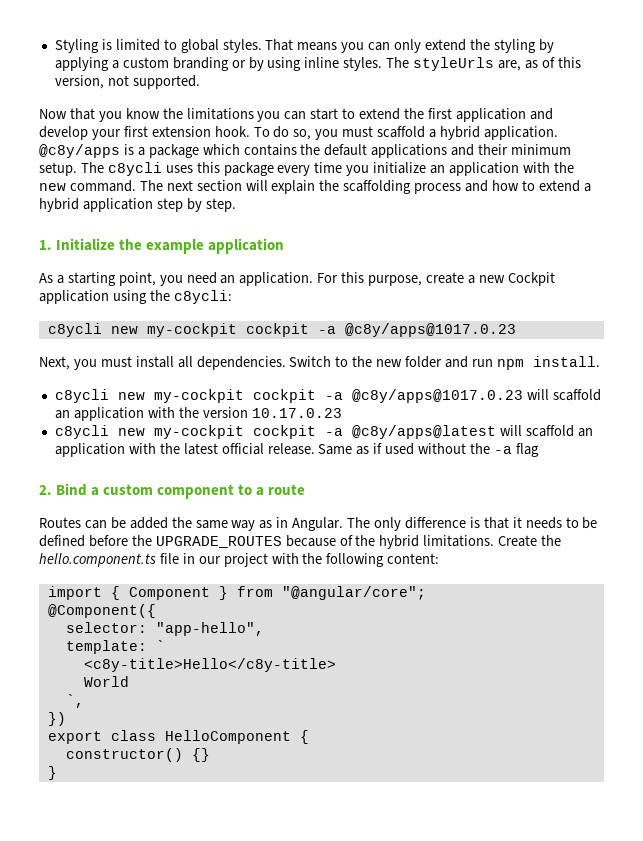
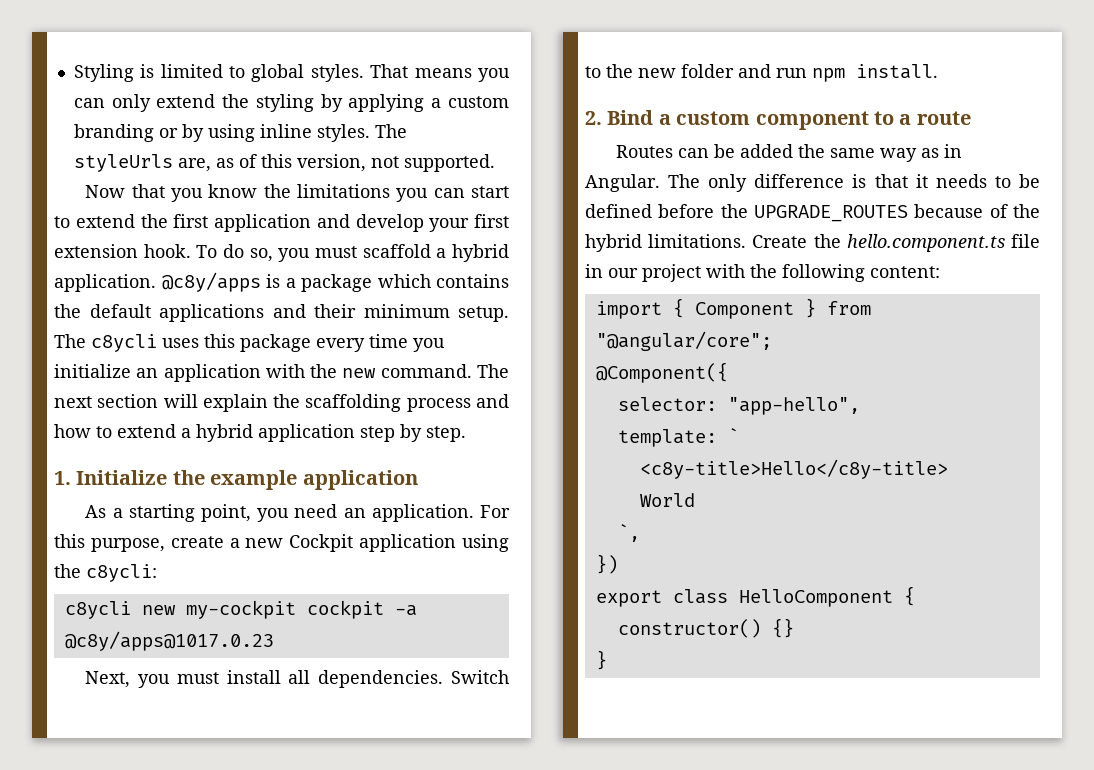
- c8ycli new my-cockpit cockpit -a @c8y/apps@1017.0.23 will scaffold an application with the version 10.17.0.23
- c8ycli new my-cockpit cockpit -a @c8y/apps@latest will scaffold an application with the latest official release. Same as if used without the -a flag

